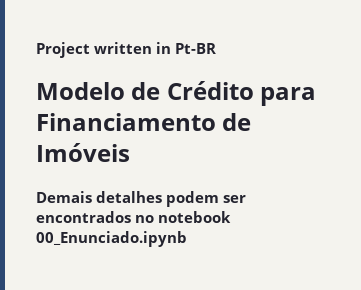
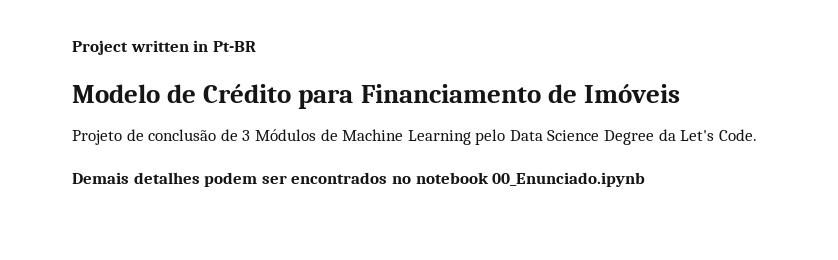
+ Projeto de conclusão de 3 Módulos de Machine Learning pelo Data Science Degree da Let's Code.

